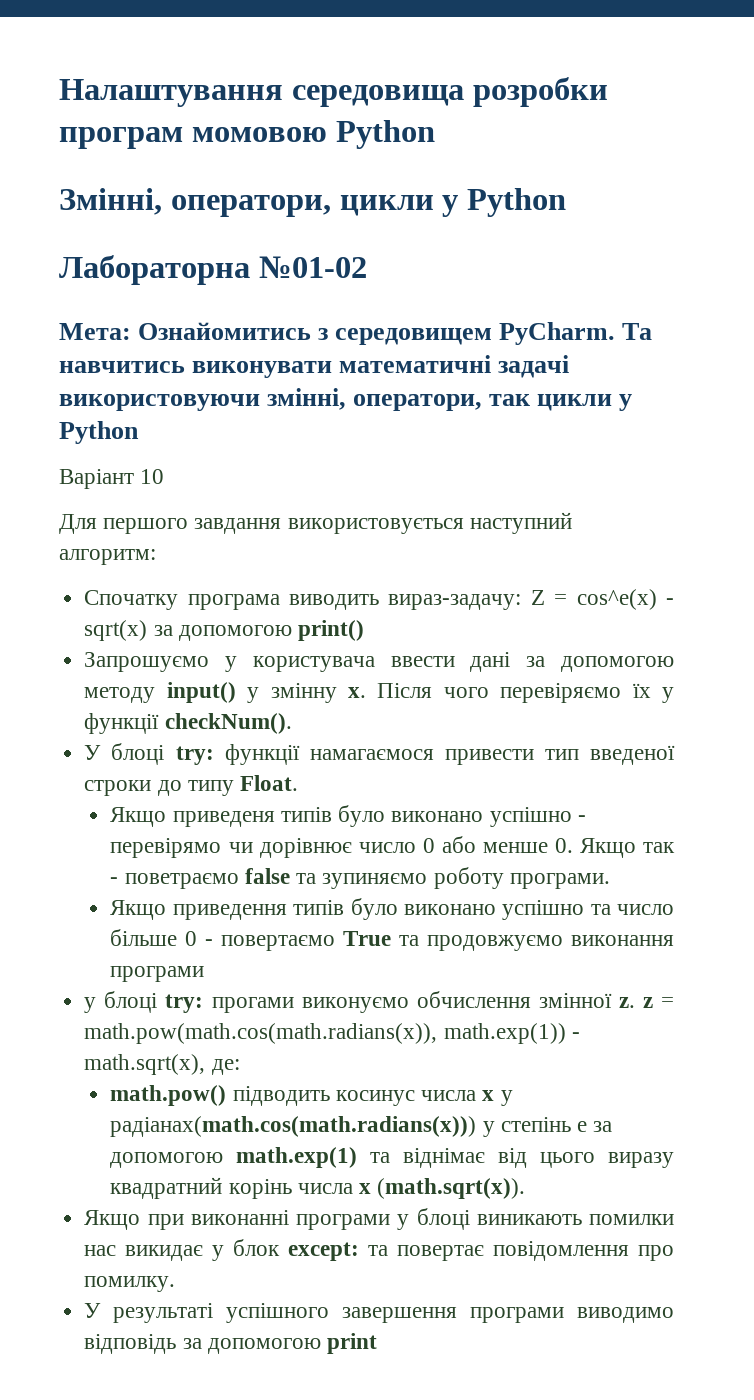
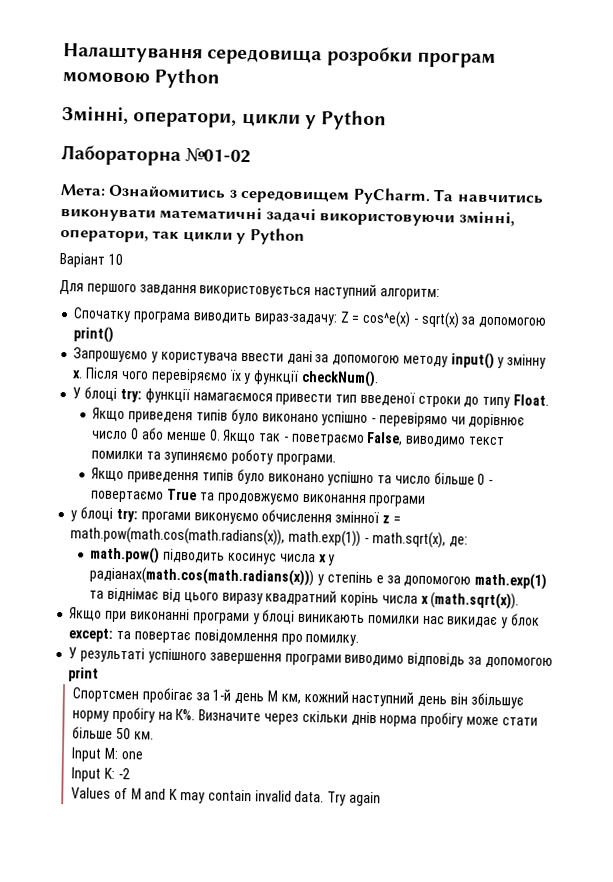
- Якщо приведеня типів було виконано успішно - перевірямо чи дорівнює число 0 або менше 0. Якщо так - поветраємо false та зупиняємо роботу програми.
+ Якщо приведеня типів було виконано успішно - перевірямо чи дорівнює число 0 або менше 0. Якщо так - поветраємо False, виводимо текст помилки та зупиняємо роботу програми.
- у блоці try: прогами виконуємо обчислення змінної z. z = math.pow(math.cos(math.radians(x)), math.exp(1)) - math.sqrt(x), де:
+ у блоці try: прогами виконуємо обчислення змінної z = math.pow(math.cos(math.radians(x)), math.exp(1)) - math.sqrt(x), де:
+ Спортсмен пробігає за 1-й день М км, кожний наступний день він збільшує норму пробігу на К%. Визначите через скільки днів норма пробігу може стати більше 50 км.
+ Input M: one
+ Input K: -2
+ Values of M and K may contain invalid data. Try again

